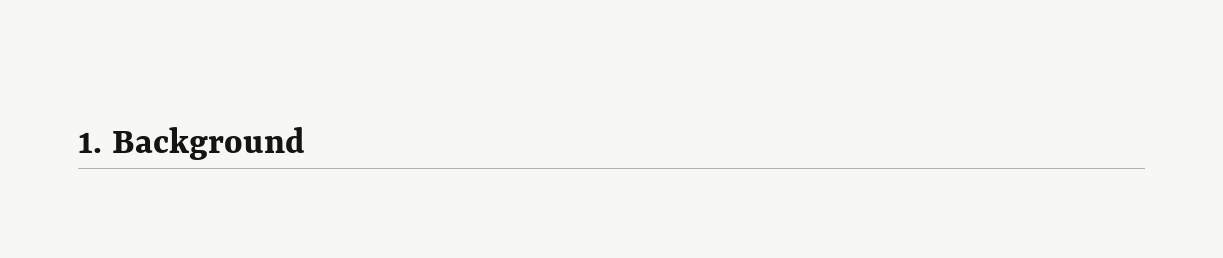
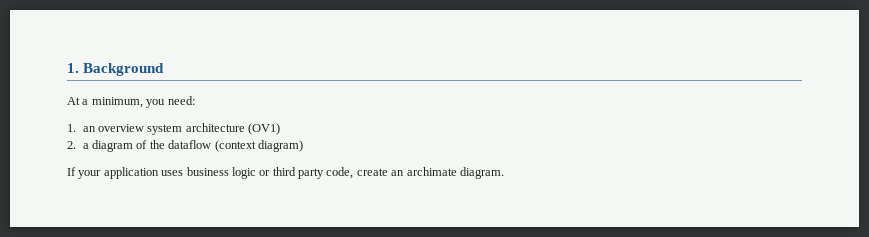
+ At a minimum, you need:
+ 1. an overview system architecture (OV1)
+ 2. a diagram of the dataflow (context diagram)
+ If your application uses business logic or third party code, create an archimate diagram.

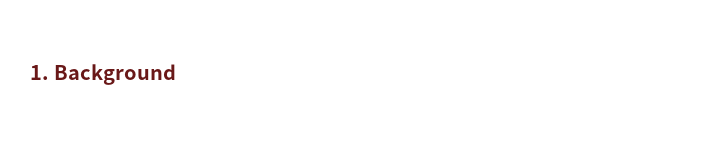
- At a minimum, you need:
- 1. an overview system architecture (OV1)
- 2. a diagram of the dataflow (context diagram)
- If your application uses business logic or third party code, create an archimate diagram.

